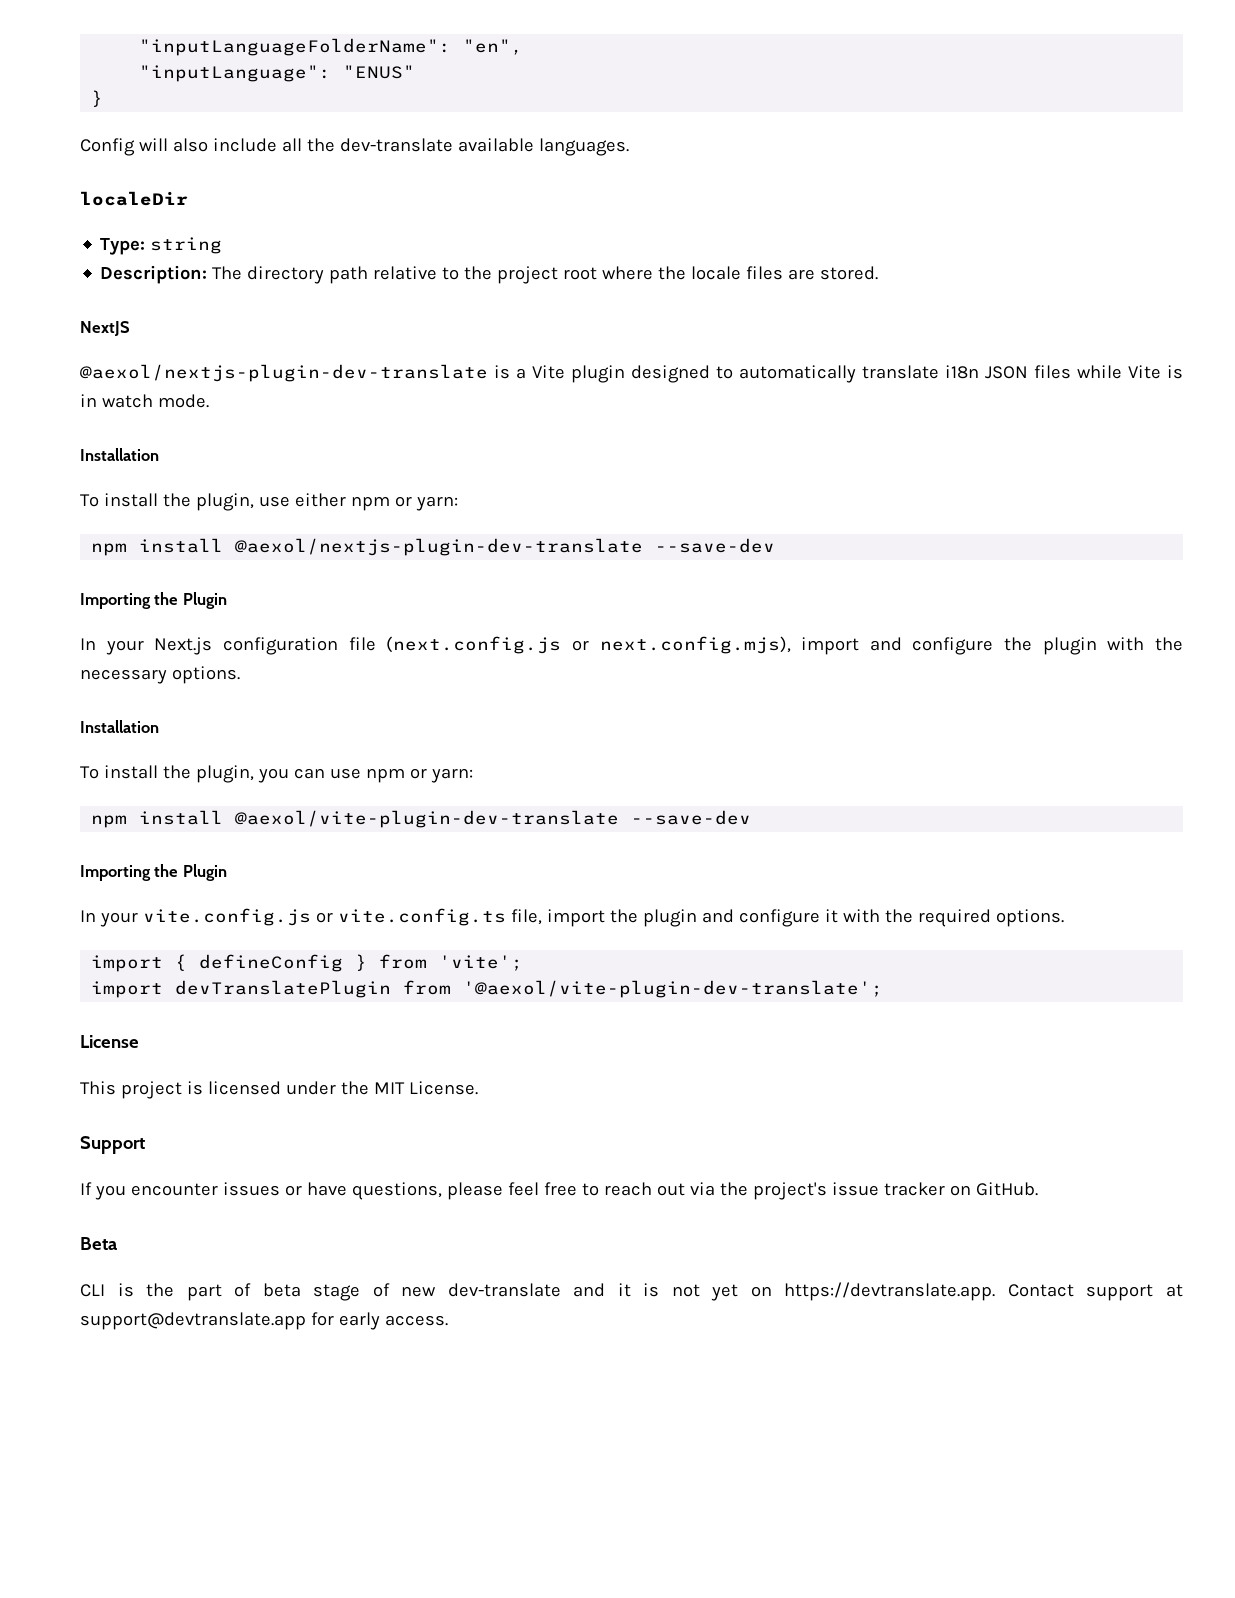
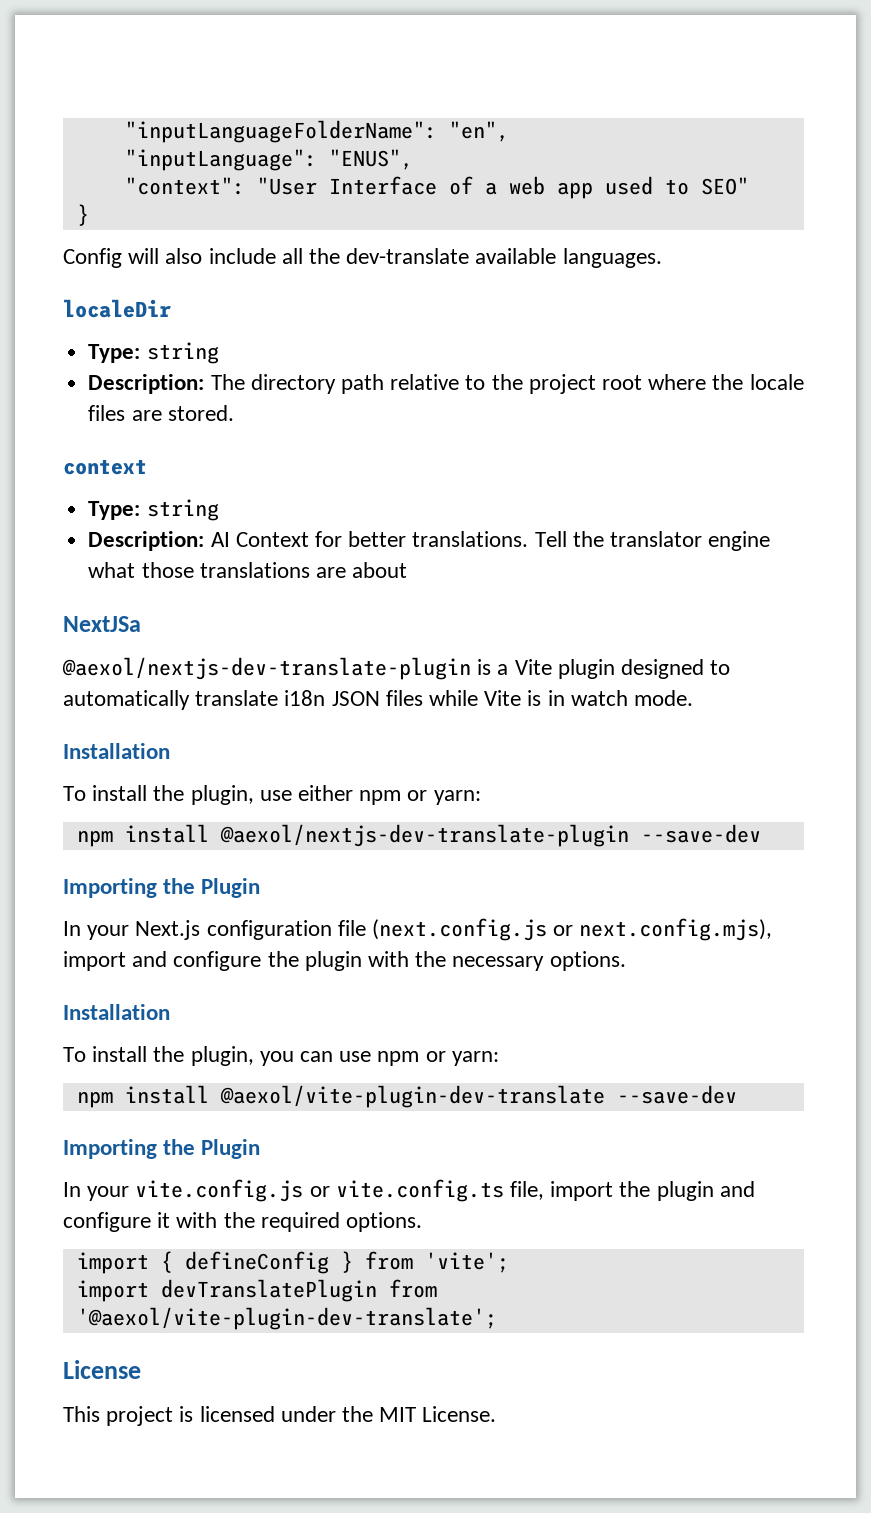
- "inputLanguage": "ENUS"
+ "inputLanguage": "ENUS",
+ "context": "User Interface of a web app used to SEO"
- NextJS
- @aexol/nextjs-plugin-dev-translate is a Vite plugin designed to automatically translate i18n JSON files while Vite is in watch mode.
+ context
+ Type: string
+ Description: AI Context for better translations. Tell the translator engine what those translations are about
+ NextJSa
+ @aexol/nextjs-dev-translate-plugin is a Vite plugin designed to automatically translate i18n JSON files while Vite is in watch mode.
- npm install @aexol/nextjs-plugin-dev-translate --save-dev
+ npm install @aexol/nextjs-dev-translate-plugin --save-dev
- Support
- If you encounter issues or have questions, please feel free to reach out via the project's issue tracker on GitHub.
- Beta
- CLI is the part of beta stage of new dev-translate and it is not yet on https://devtranslate.app. Contact support at support@devtranslate.app for early access.

